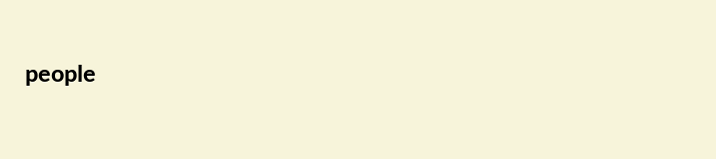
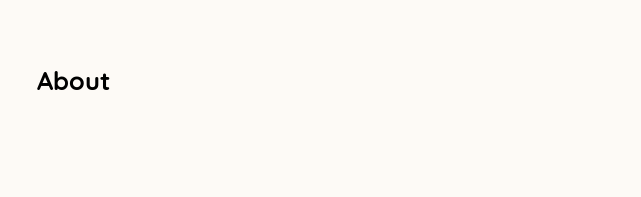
- people
+ About

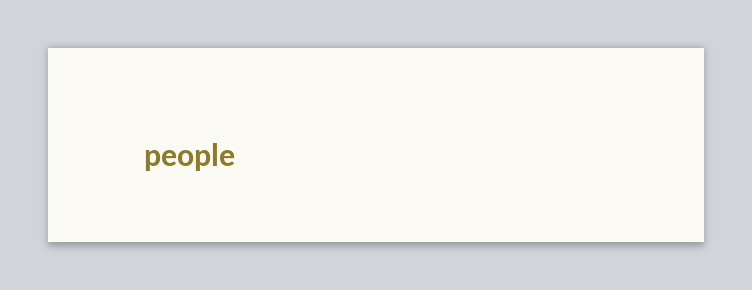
- About
+ people

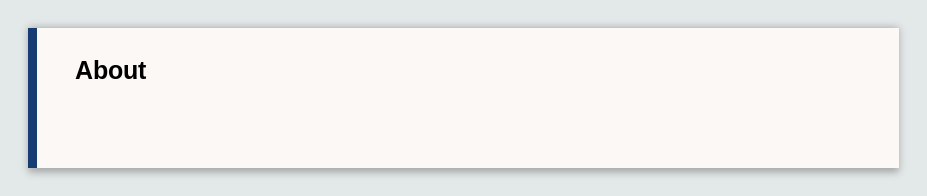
- people
+ About

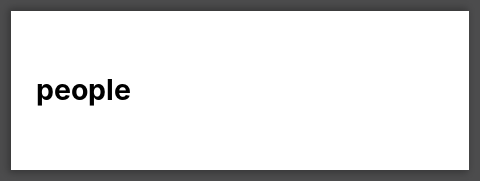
- About
+ people

